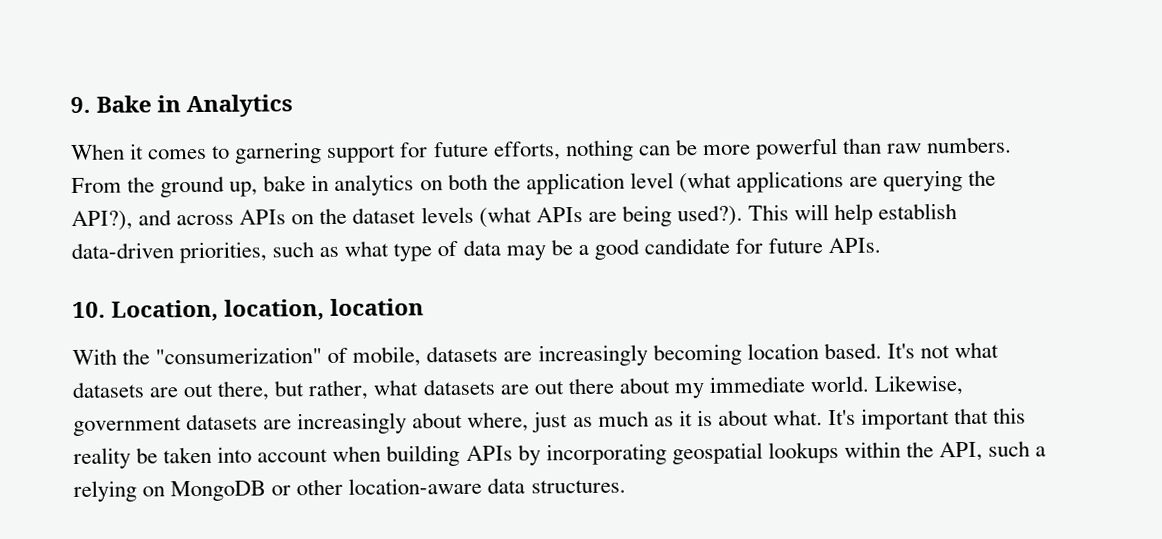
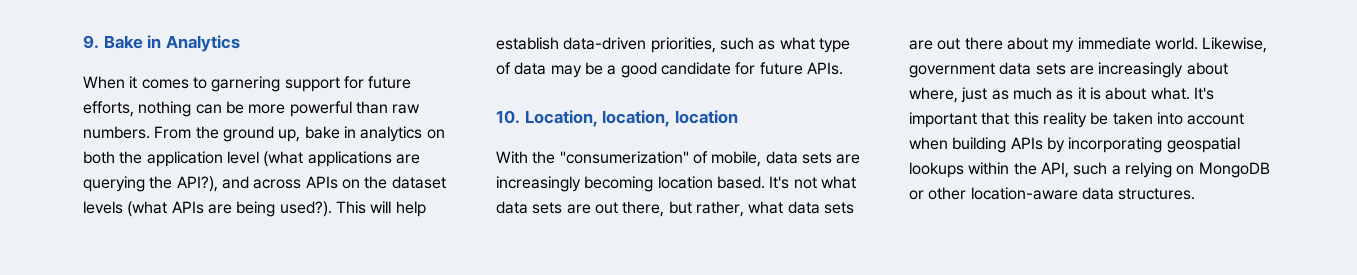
- With the "consumerization" of mobile, datasets are increasingly becoming location based.
+ With the "consumerization" of mobile, data sets are increasingly becoming location based.
- It's not what datasets are out there, but rather, what datasets are out there about my immediate world.
+ It's not what data sets are out there, but rather, what data sets are out there about my immediate world.
- Likewise, government datasets are increasingly about where, just as much as it is about what.
+ Likewise, government data sets are increasingly about where, just as much as it is about what.

